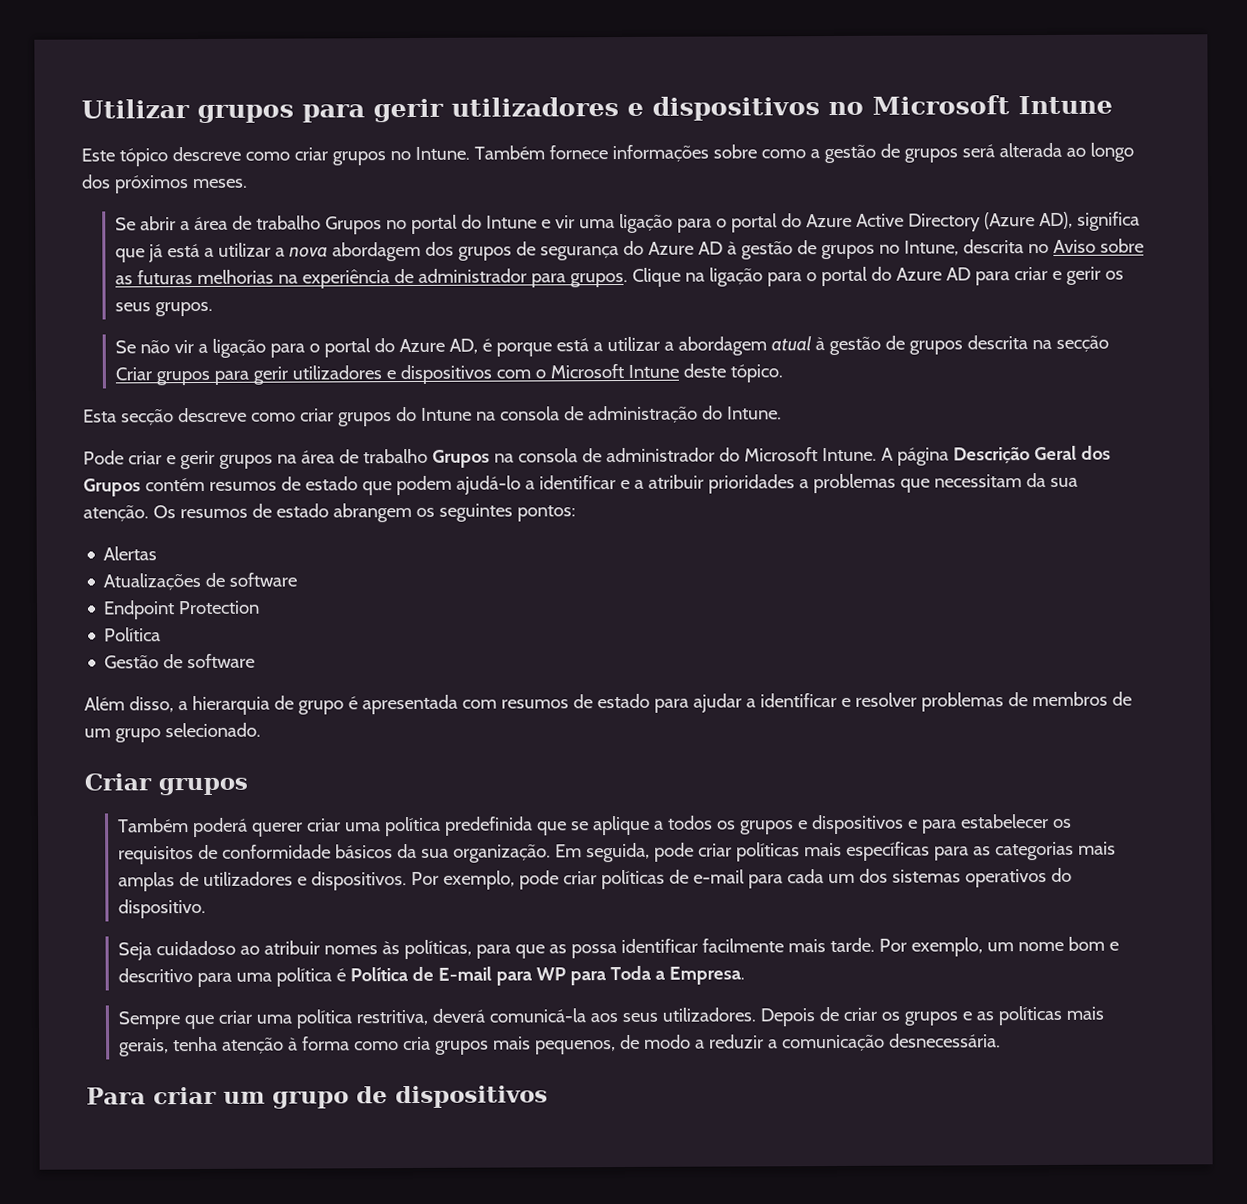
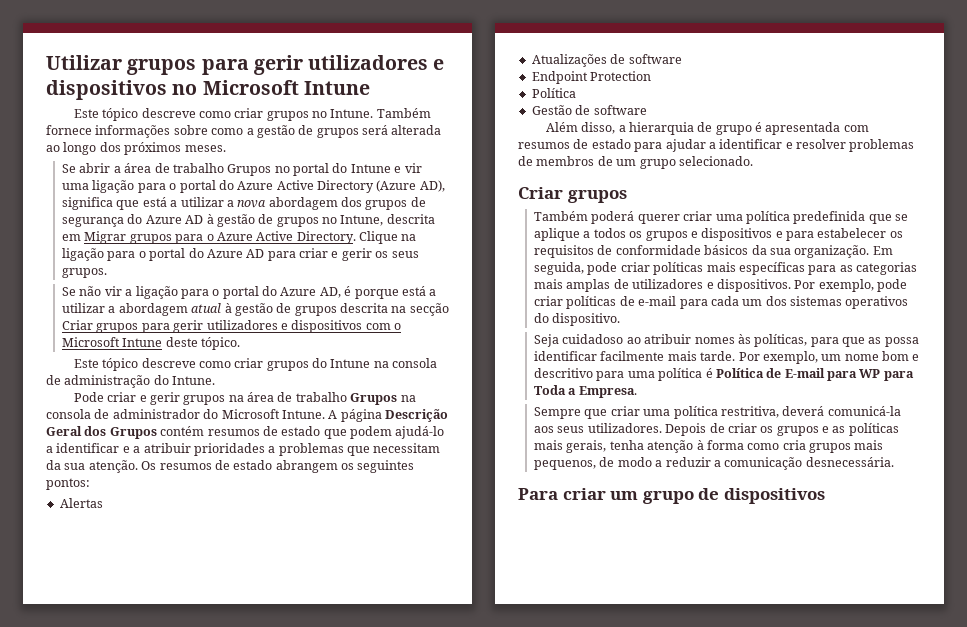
- Se abrir a área de trabalho Grupos no portal do Intune e vir uma ligação para o portal do Azure Active Directory (Azure AD), significa que já está a utilizar a nova abordagem dos grupos de segurança do Azure AD à gestão de grupos no Intune, descrita no Aviso sobre as futuras melhorias na experiência de administrador para grupos.
+ Se abrir a área de trabalho Grupos no portal do Intune e vir uma ligação para o portal do Azure Active Directory (Azure AD), significa que está a utilizar a nova abordagem dos grupos de segurança do Azure AD à gestão de grupos no Intune, descrita em Migrar grupos para o Azure Active Directory.
- Esta secção descreve como criar grupos do Intune na consola de administração do Intune.
+ Este tópico descreve como criar grupos do Intune na consola de administração do Intune.

